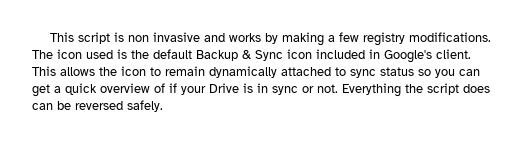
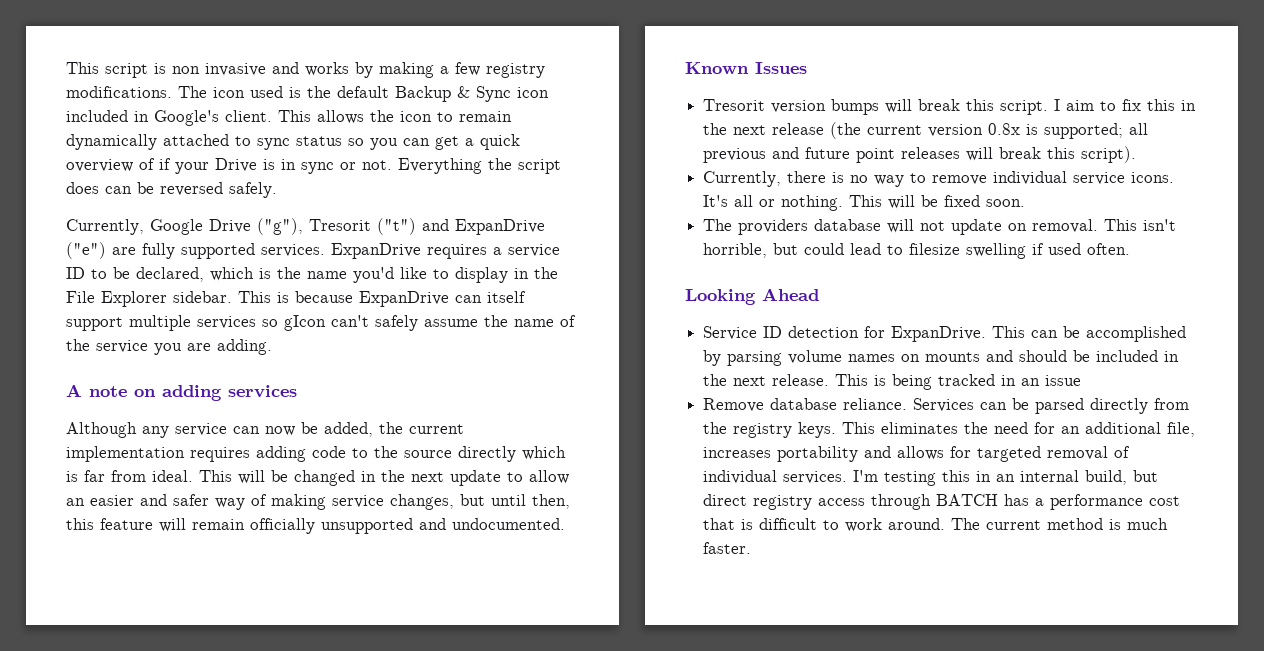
+ Currently, Google Drive ("g"), Tresorit ("t") and ExpanDrive ("e") are fully supported services. ExpanDrive requires a service ID to be declared, which is the name you'd like to display in the File Explorer sidebar. This is because ExpanDrive can itself support multiple services so gIcon can't safely assume the name of the service you are adding.
+ A note on adding services
+ Although any service can now be added, the current implementation requires adding code to the source directly which is far from ideal. This will be changed in the next update to allow an easier and safer way of making service changes, but until then, this feature will remain officially unsupported and undocumented.
+ Known Issues
+ Tresorit version bumps will break this script. I aim to fix this in the next release (the current version 0.8x is supported; all previous and future point releases will break this script).
+ Currently, there is no way to remove individual service icons. It's all or nothing. This will be fixed soon.
+ The providers database will not update on removal. This isn't horrible, but could lead to filesize swelling if used often.
+ Looking Ahead
+ Service ID detection for ExpanDrive. This can be accomplished by parsing volume names on mounts and should be included in the next release. This is being tracked in an issue
+ Remove database reliance. Services can be parsed directly from the registry keys. This eliminates the need for an additional file, increases portability and allows for targeted removal of individual services. I'm testing this in an internal build, but direct registry access through BATCH has a performance cost that is difficult to work around. The current method is much faster.

